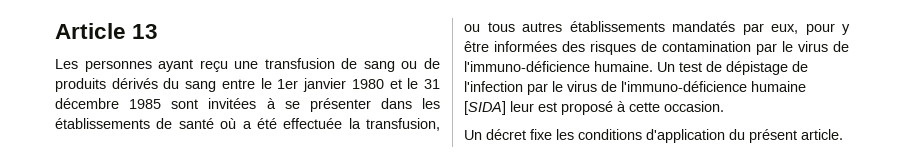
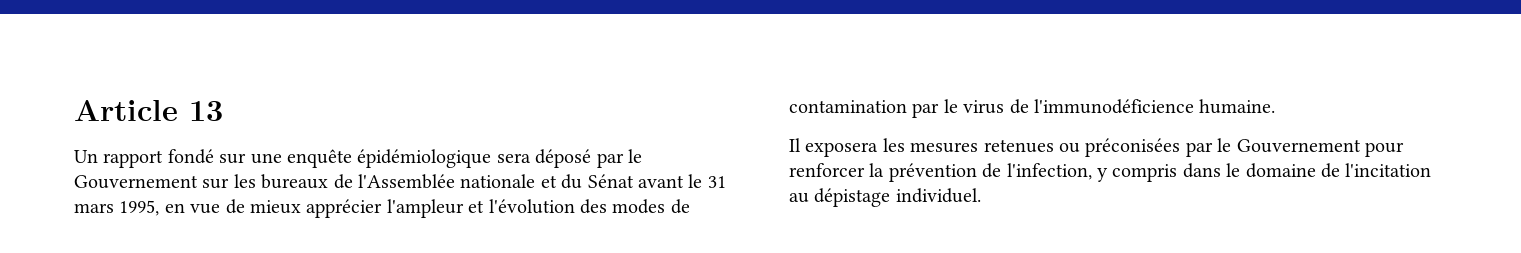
- Les personnes ayant reçu une transfusion de sang ou de produits dérivés du sang entre le 1er janvier 1980 et le 31 décembre 1985 sont invitées à se présenter dans les établissements de santé où a été effectuée la transfusion, ou tous autres établissements mandatés par eux, pour y être informées des risques de contamination par le virus de l'immuno-déficience humaine. Un test de dépistage de l'infection par le virus de l'immuno-déficience humaine [SIDA] leur est proposé à cette occasion.
- Un décret fixe les conditions d'application du présent article.
+ Un rapport fondé sur une enquête épidémiologique sera déposé par le Gouvernement sur les bureaux de l'Assemblée nationale et du Sénat avant le 31 mars 1995, en vue de mieux apprécier l'ampleur et l'évolution des modes de contamination par le virus de l'immunodéficience humaine.
+ Il exposera les mesures retenues ou préconisées par le Gouvernement pour renforcer la prévention de l'infection, y compris dans le domaine de l'incitation au dépistage individuel.

